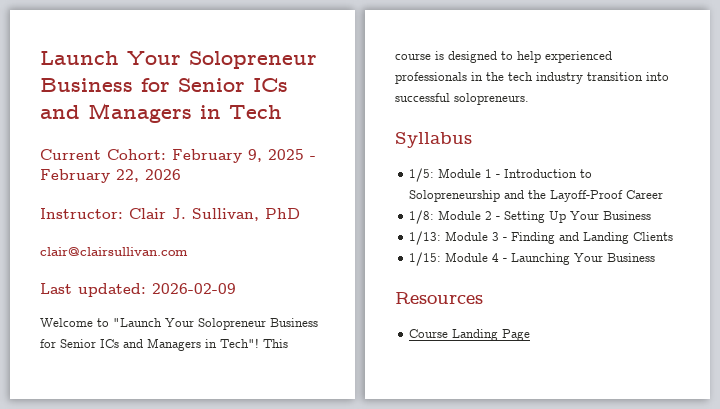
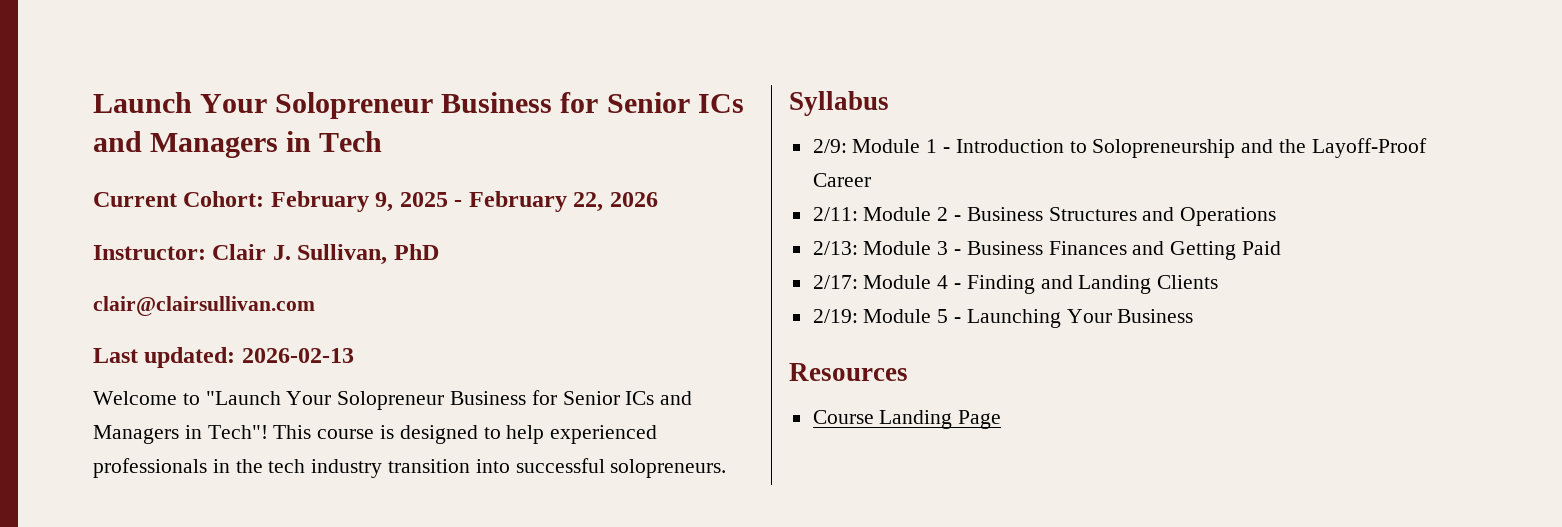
- Last updated: 2026-02-09
+ Last updated: 2026-02-13
- 1/5: Module 1 - Introduction to Solopreneurship and the Layoff-Proof Career
+ 2/9: Module 1 - Introduction to Solopreneurship and the Layoff-Proof Career
- 1/8: Module 2 - Setting Up Your Business
- 1/13: Module 3 - Finding and Landing Clients
+ 2/11: Module 2 - Business Structures and Operations
+ 2/13: Module 3 - Business Finances and Getting Paid
+ 2/17: Module 4 - Finding and Landing Clients
- 1/15: Module 4 - Launching Your Business
+ 2/19: Module 5 - Launching Your Business

